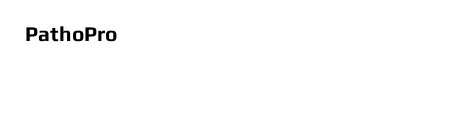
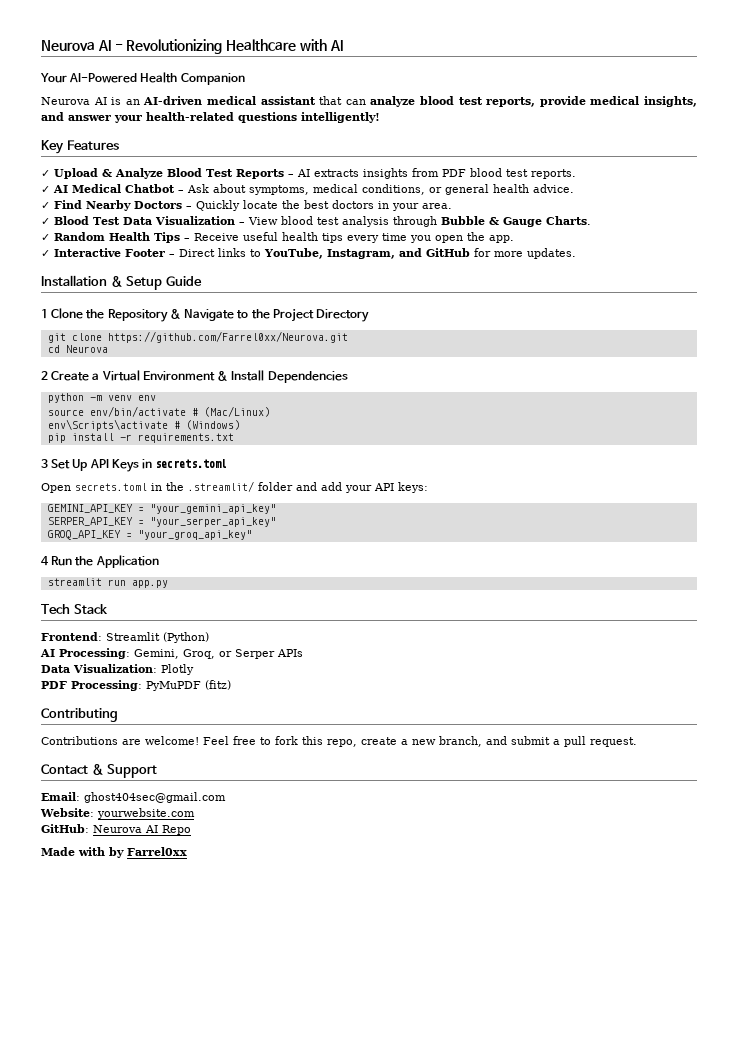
- PathoPro
+ Neurova AI - Revolutionizing Healthcare with AI
+ Your AI-Powered Health Companion
+ Neurova AI is an AI-driven medical assistant that can analyze blood test reports, provide medical insights, and answer your health-related questions intelligently!
+ Key Features
+ ✓ Upload & Analyze Blood Test Reports – AI extracts insights from PDF blood test reports.
+ ✓ AI Medical Chatbot – Ask about symptoms, medical conditions, or general health advice.
+ ✓ Find Nearby Doctors – Quickly locate the best doctors in your area.
+ ✓ Blood Test Data Visualization – View blood test analysis through Bubble & Gauge Charts.
+ ✓ Random Health Tips – Receive useful health tips every time you open the app.
+ ✓ Interactive Footer – Direct links to YouTube, Instagram, and GitHub for more updates.
+ Installation & Setup Guide
+ 1 Clone the Repository & Navigate to the Project Directory
+ git clone https://github.com/Farrel0xx/Neurova.git
+ cd Neurova
+ 2 Create a Virtual Environment & Install Dependencies
+ python -m venv env
+ source env/bin/activate # (Mac/Linux)
+ env\Scripts\activate # (Windows)
+ pip install -r requirements.txt
+ 3 Set Up API Keys in secrets.toml
+ Open secrets.toml in the .streamlit/ folder and add your API keys:
+ GEMINI_API_KEY = "your_gemini_api_key"
+ SERPER_API_KEY = "your_serper_api_key"
+ GROQ_API_KEY = "your_groq_api_key"
+ 4 Run the Application
+ streamlit run app.py
+ Tech Stack
+ Frontend: Streamlit (Python)
+ AI Processing: Gemini, Groq, or Serper APIs
+ Data Visualization: Plotly
+ PDF Processing: PyMuPDF (fitz)
+ Contributing
+ Contributions are welcome! Feel free to fork this repo, create a new branch, and submit a pull request.
+ Contact & Support
+ Email: ghost404sec@gmail.com
+ Website: yourwebsite.com
+ GitHub: Neurova AI Repo
+ Made with by Farrel0xx

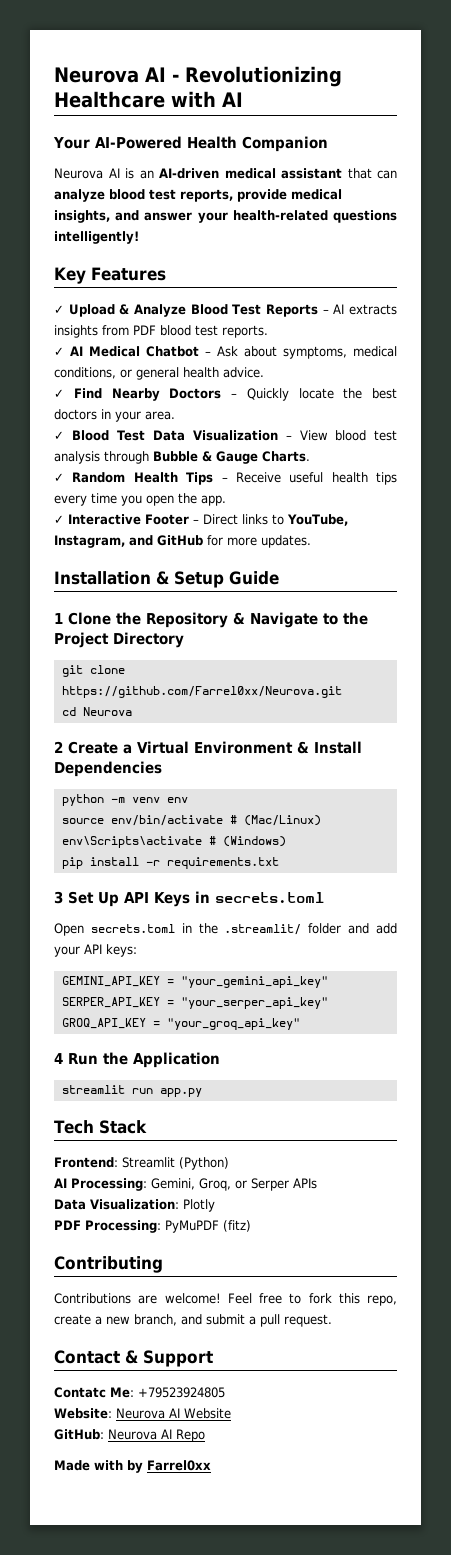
- Email: ghost404sec@gmail.com
- Website: yourwebsite.com
+ Contatc Me: +79523924805
+ Website: Neurova AI Website

